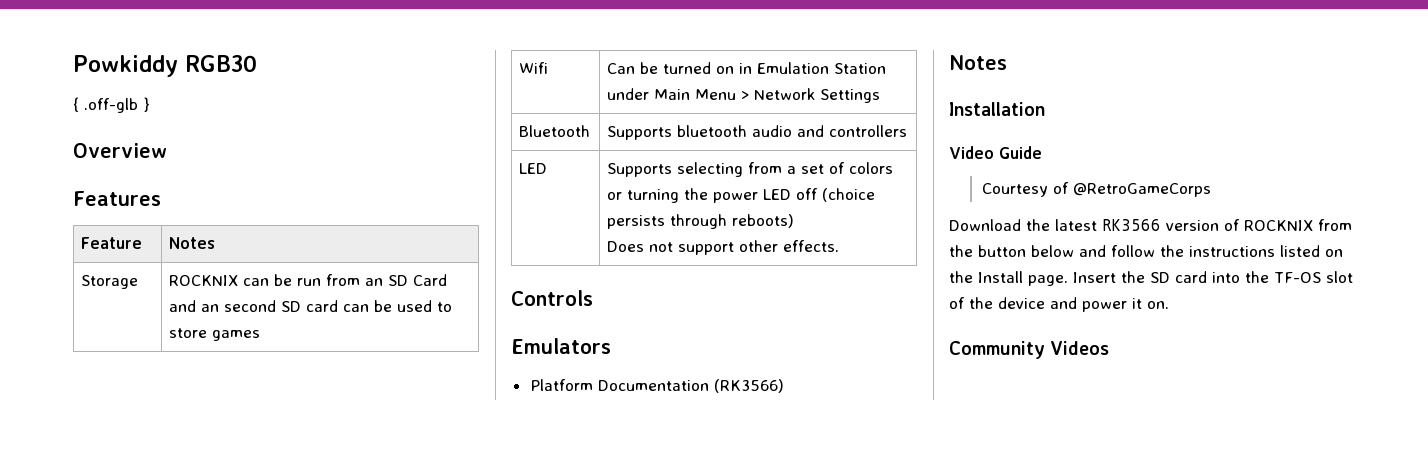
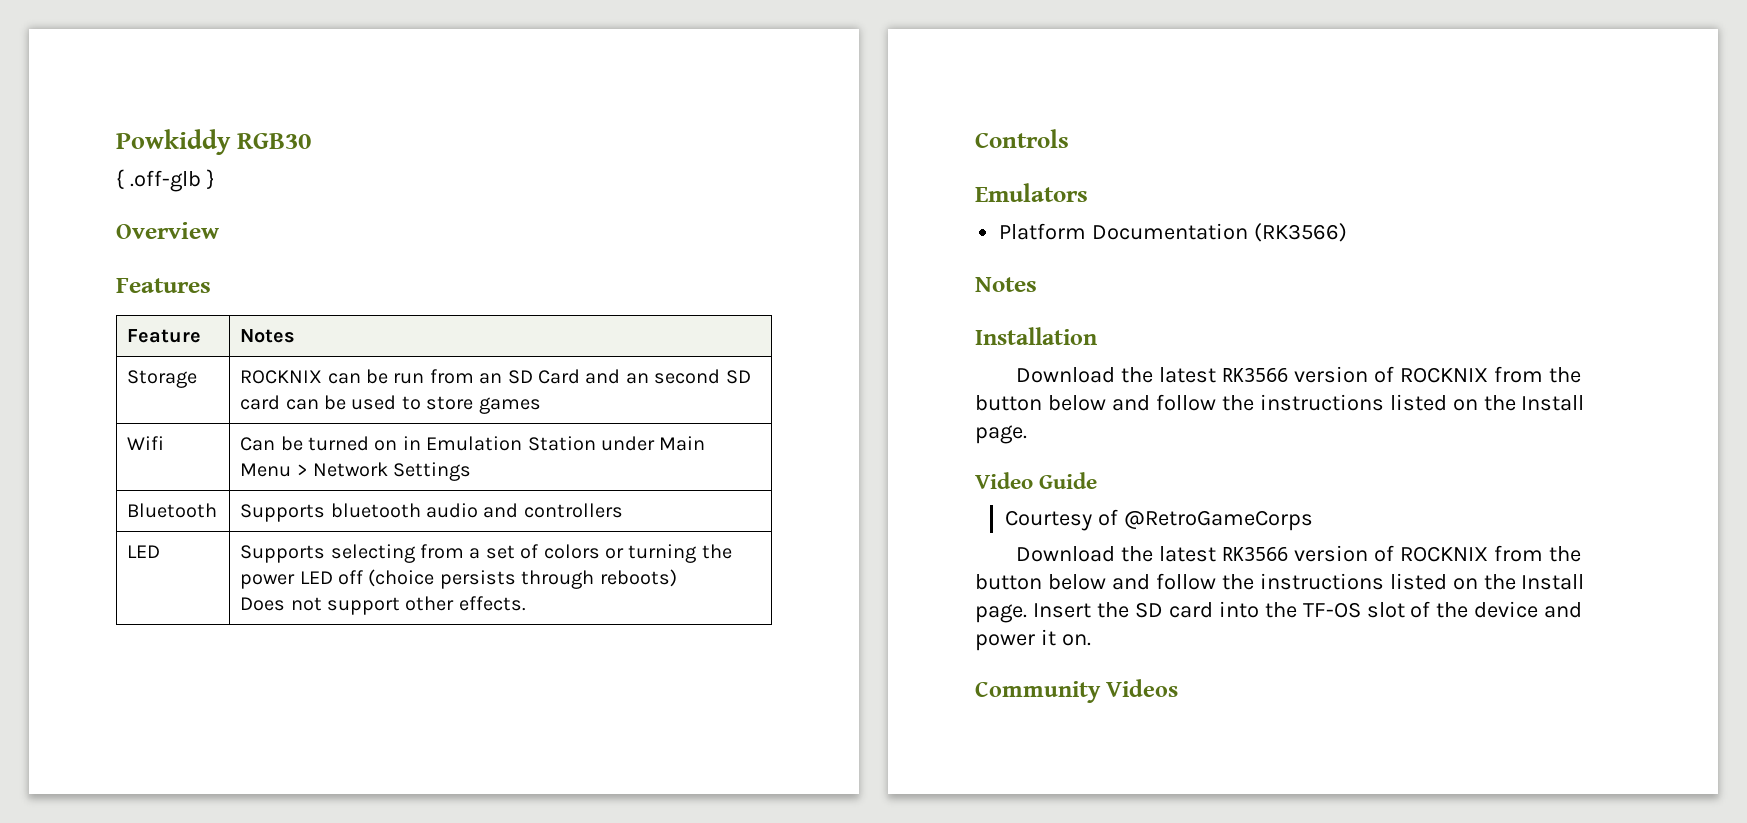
  Installation
+ Download the latest RK3566 version of ROCKNIX from the button below and follow the instructions listed on the Install page.

